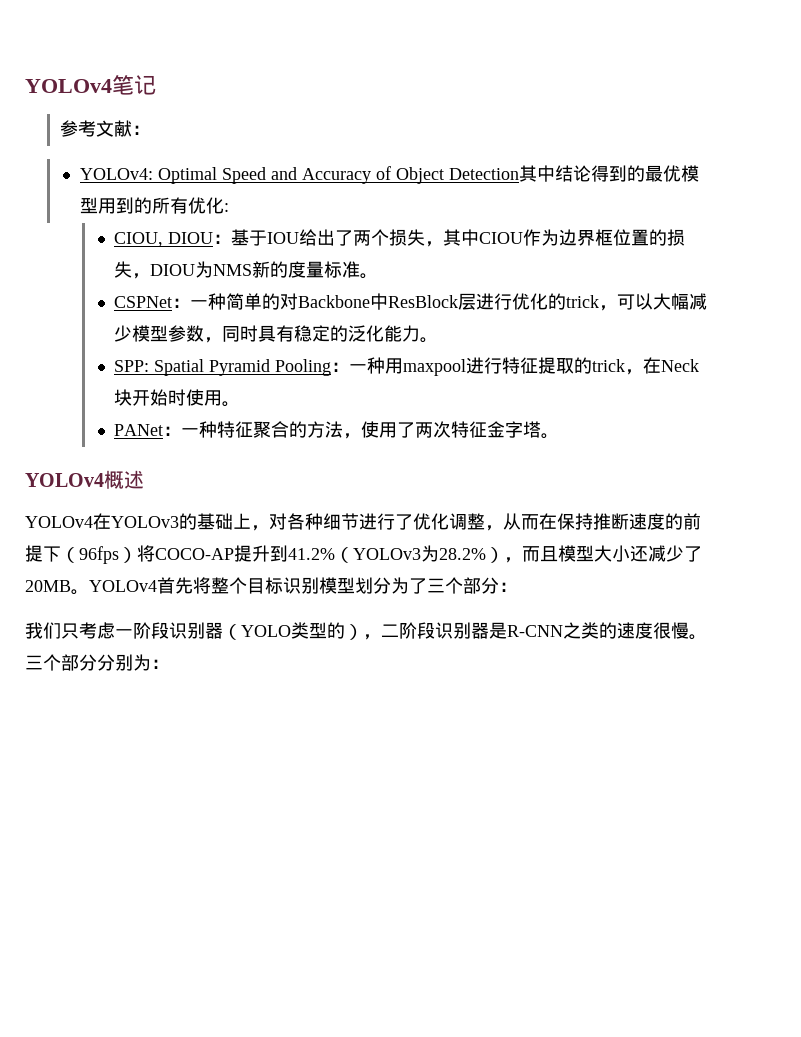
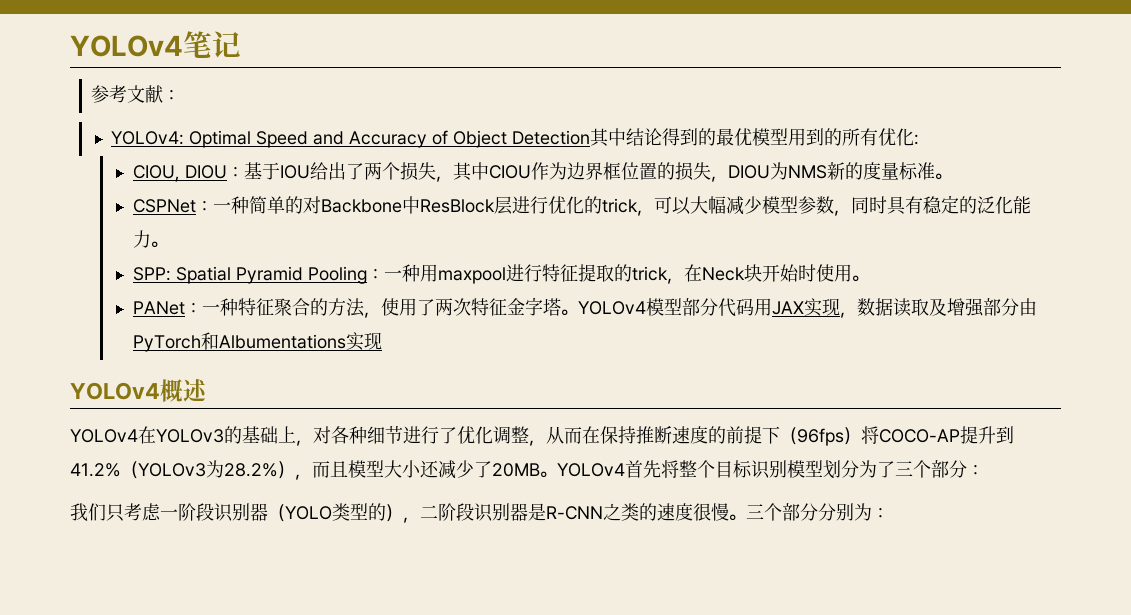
+ YOLOv4模型部分代码用JAX实现，数据读取及增强部分由PyTorch和Albumentations实现

